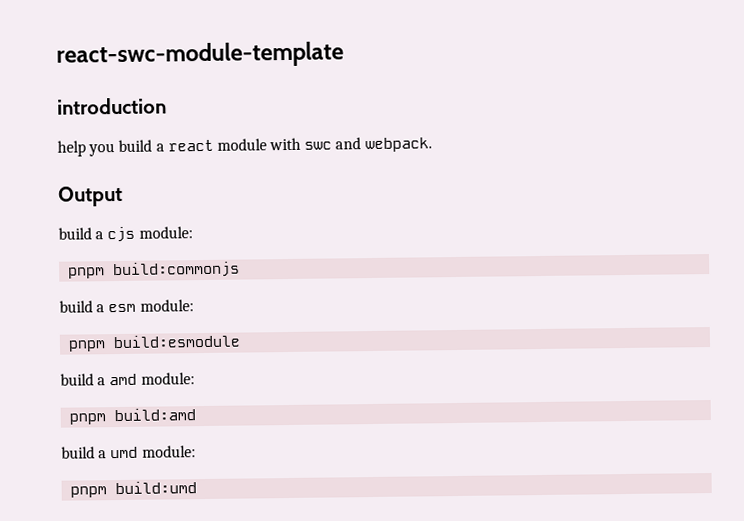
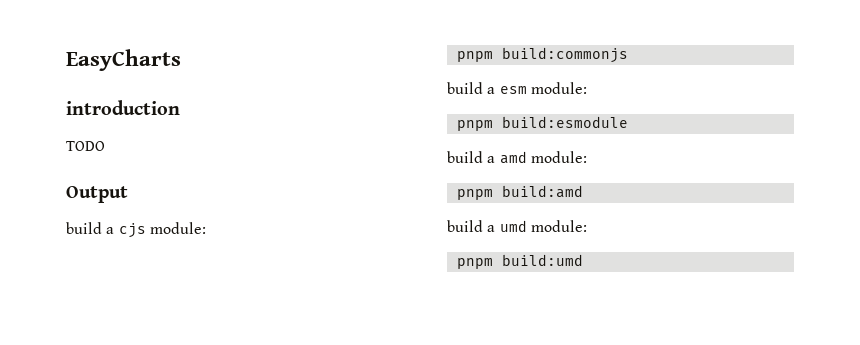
- react-swc-module-template
+ EasyCharts
- help you build a react module with swc and webpack.
+ TODO

